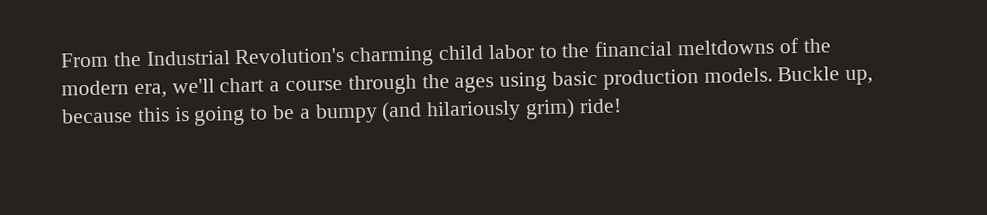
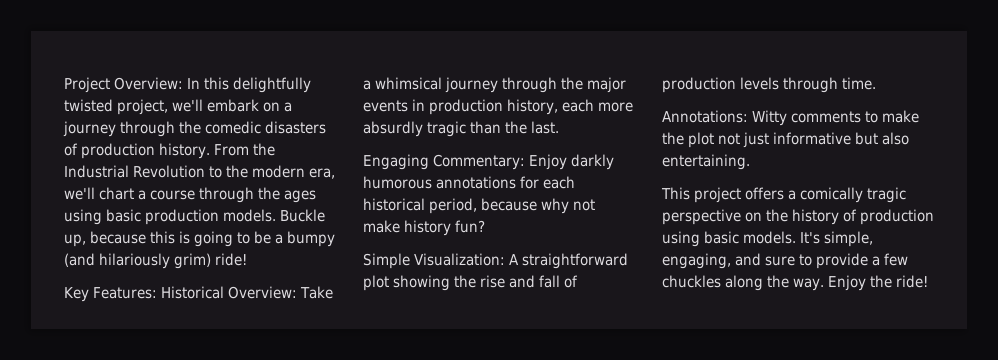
- From the Industrial Revolution's charming child labor to the financial meltdowns of the modern era, we'll chart a course through the ages using basic production models.
+ Project Overview: In this delightfully twisted project, we'll embark on a journey through the comedic disasters of production history. From the Industrial Revolution to the modern era, we'll chart a course through the ages using basic production models.
+ Key Features: Historical Overview: Take a whimsical journey through the major events in production history, each more absurdly tragic than the last.
+ Engaging Commentary: Enjoy darkly humorous annotations for each historical period, because why not make history fun?
+ Simple Visualization: A straightforward plot showing the rise and fall of production levels through time.
+ Annotations: Witty comments to make the plot not just informative but also entertaining.
+ This project offers a comically tragic perspective on the history of production using basic models. It's simple, engaging, and sure to provide a few chuckles along the way. Enjoy the ride!

